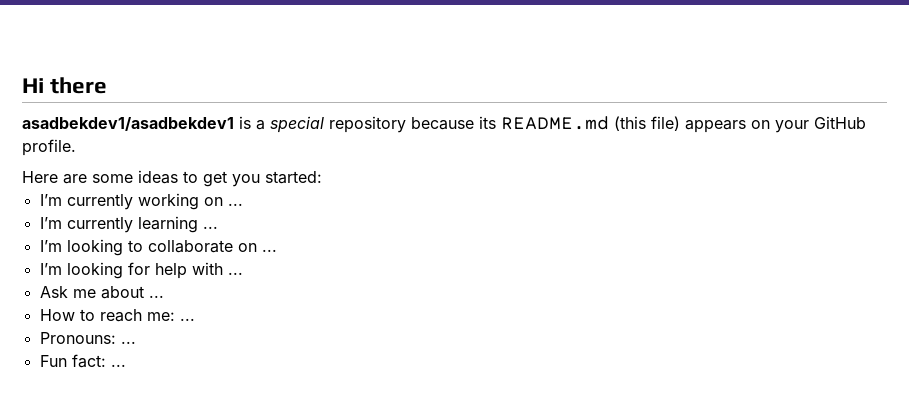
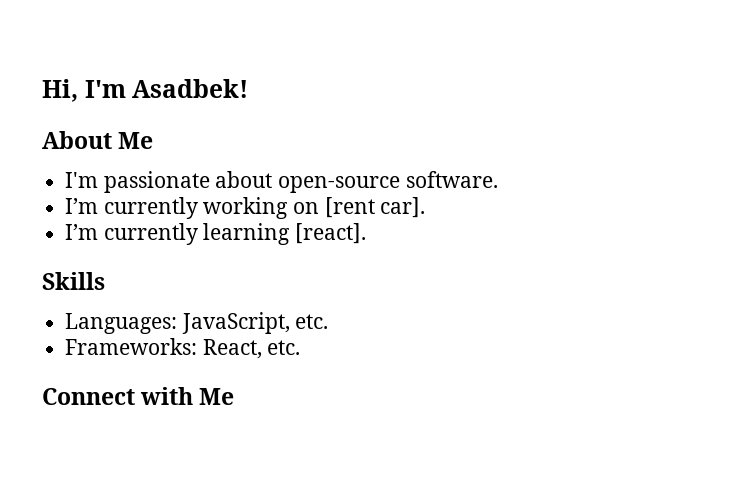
- Hi there
- asadbekdev1/asadbekdev1 is a special repository because its README.md (this file) appears on your GitHub profile.
- Here are some ideas to get you started:
+ Hi, I'm Asadbek!
+ About Me
+ I'm passionate about open-source software.
- I’m currently working on ...
+ I’m currently working on [rent car].
- I’m currently learning ...
- I’m looking to collaborate on ...
- I’m looking for help with ...
- Ask me about ...
- How to reach me: ...
- Pronouns: ...
- Fun fact: ...
+ I’m currently learning [react].
+ Skills
+ Languages: JavaScript, etc.
+ Frameworks: React, etc.
+ Connect with Me

